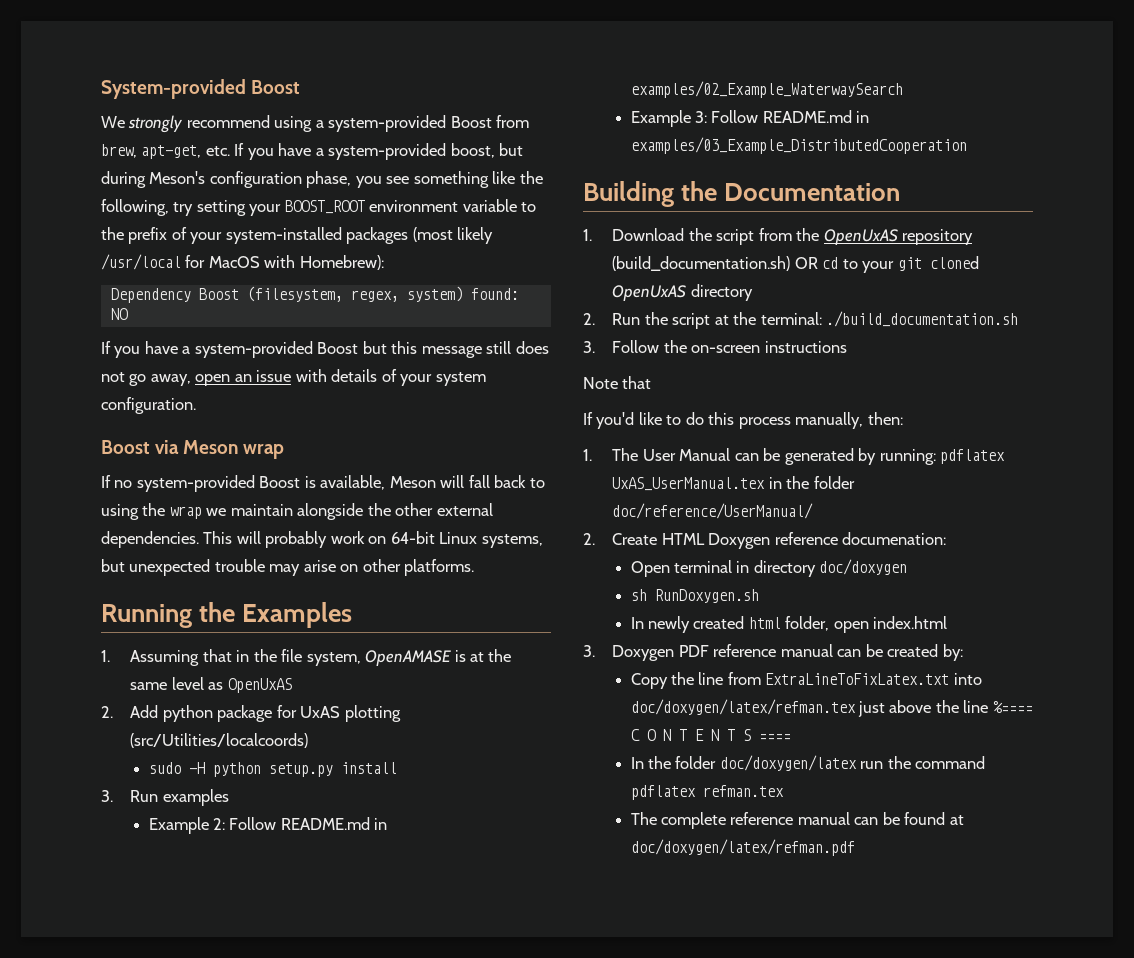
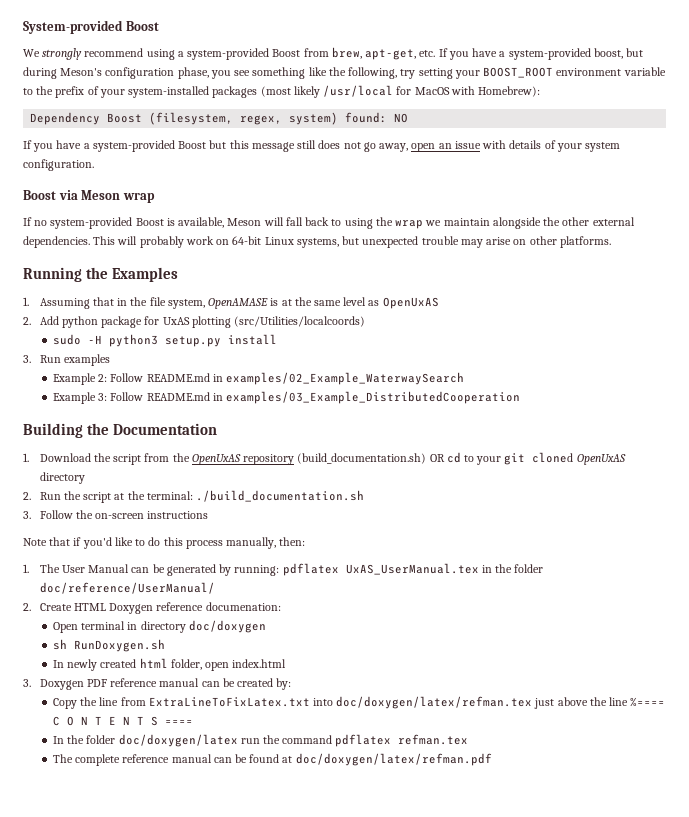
- sudo -H python setup.py install
+ sudo -H python3 setup.py install
- Note that
- If you'd like to do this process manually, then:
+ Note that if you'd like to do this process manually, then:

